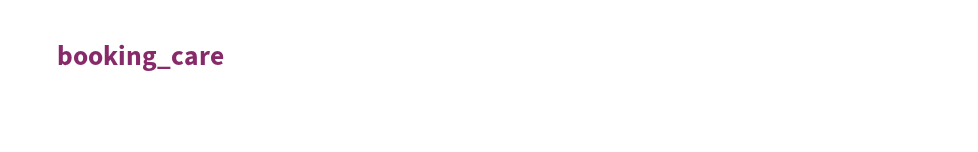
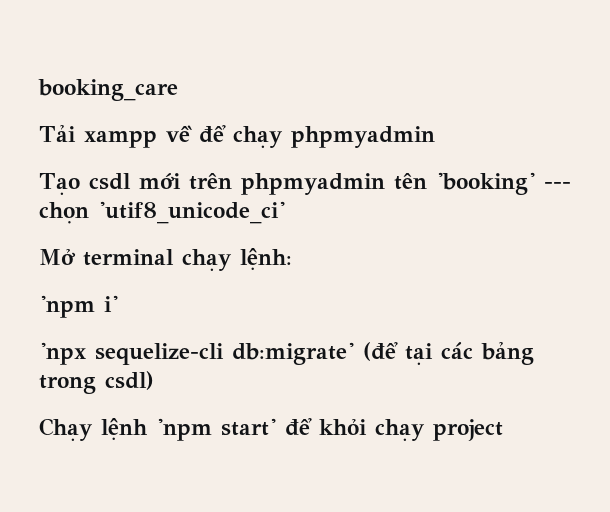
+ Tải xampp về để chạy phpmyadmin
+ Tạo csdl mới trên phpmyadmin tên 'booking' --- chọn 'utif8_unicode_ci'
+ Mở terminal chạy lệnh:
+ 'npm i'
+ 'npx sequelize-cli db:migrate' (để tại các bảng trong csdl)
+ Chạy lệnh 'npm start' để khỏi chạy project

